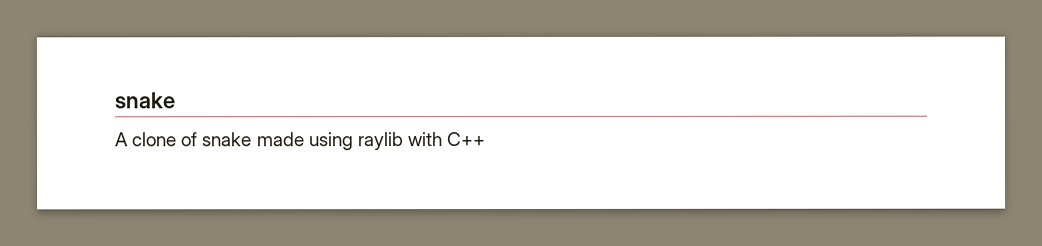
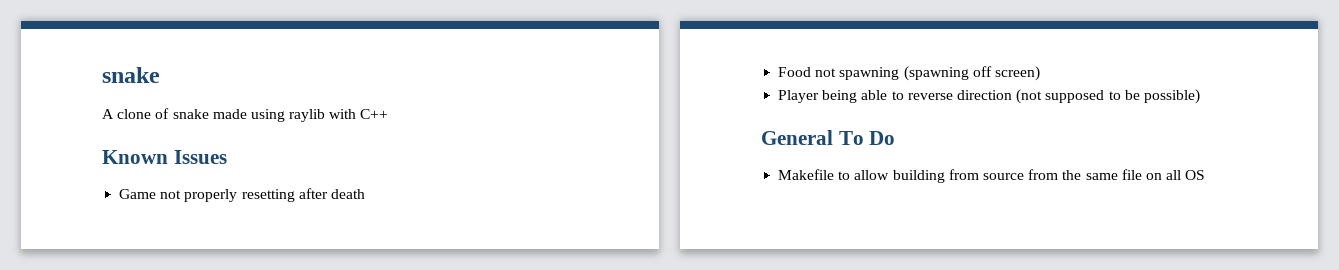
+ Known Issues
+ Game not properly resetting after death
+ Food not spawning (spawning off screen)
+ Player being able to reverse direction (not supposed to be possible)
+ General To Do
+ Makefile to allow building from source from the same file on all OS

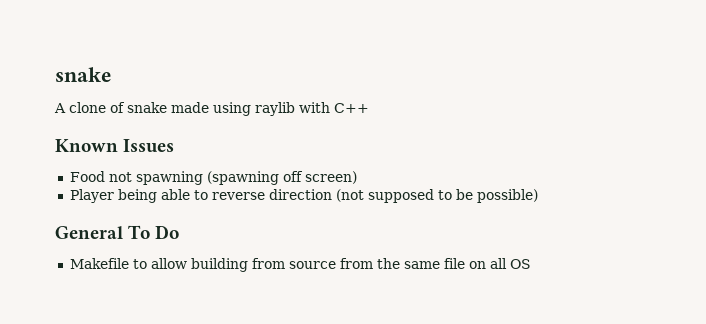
- Game not properly resetting after death

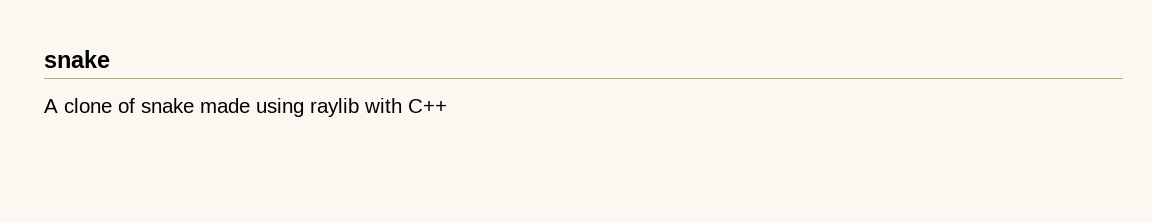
- Known Issues
- Food not spawning (spawning off screen)
- Player being able to reverse direction (not supposed to be possible)
- General To Do
- Makefile to allow building from source from the same file on all OS

